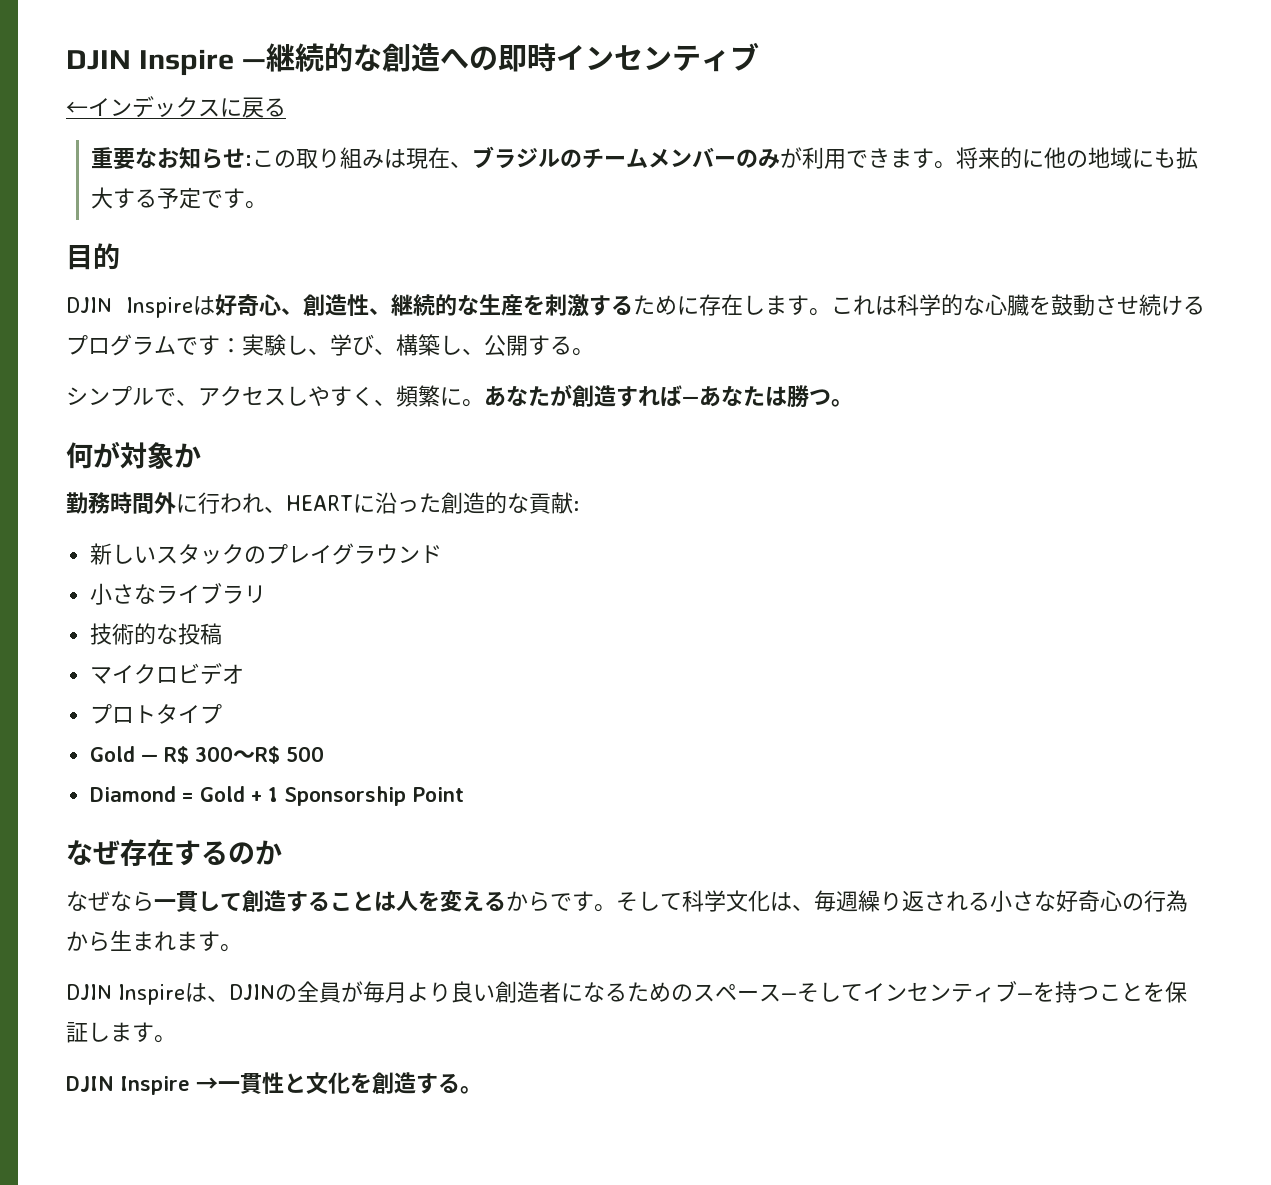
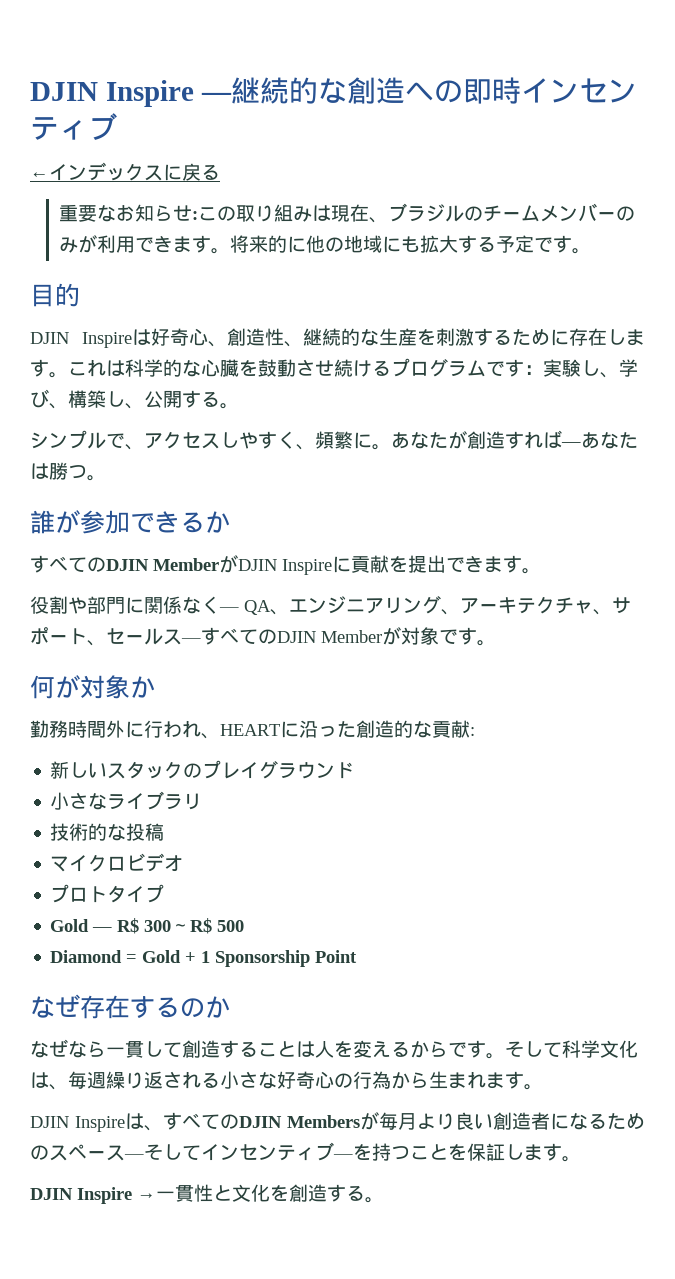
+ 誰が参加できるか
+ すべてのDJIN MemberがDJIN Inspireに貢献を提出できます。
+ 役割や部門に関係なく— QA、エンジニアリング、アーキテクチャ、サポート、セールス—すべてのDJIN Memberが対象です。
- DJIN Inspireは、DJINの全員が毎月より良い創造者になるためのスペース—そしてインセンティブ—を持つことを保証します。
+ DJIN Inspireは、すべてのDJIN Membersが毎月より良い創造者になるためのスペース—そしてインセンティブ—を持つことを保証します。

